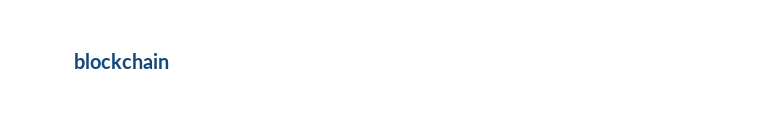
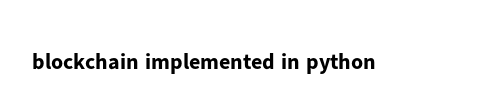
- blockchain
+ blockchain implemented in python

